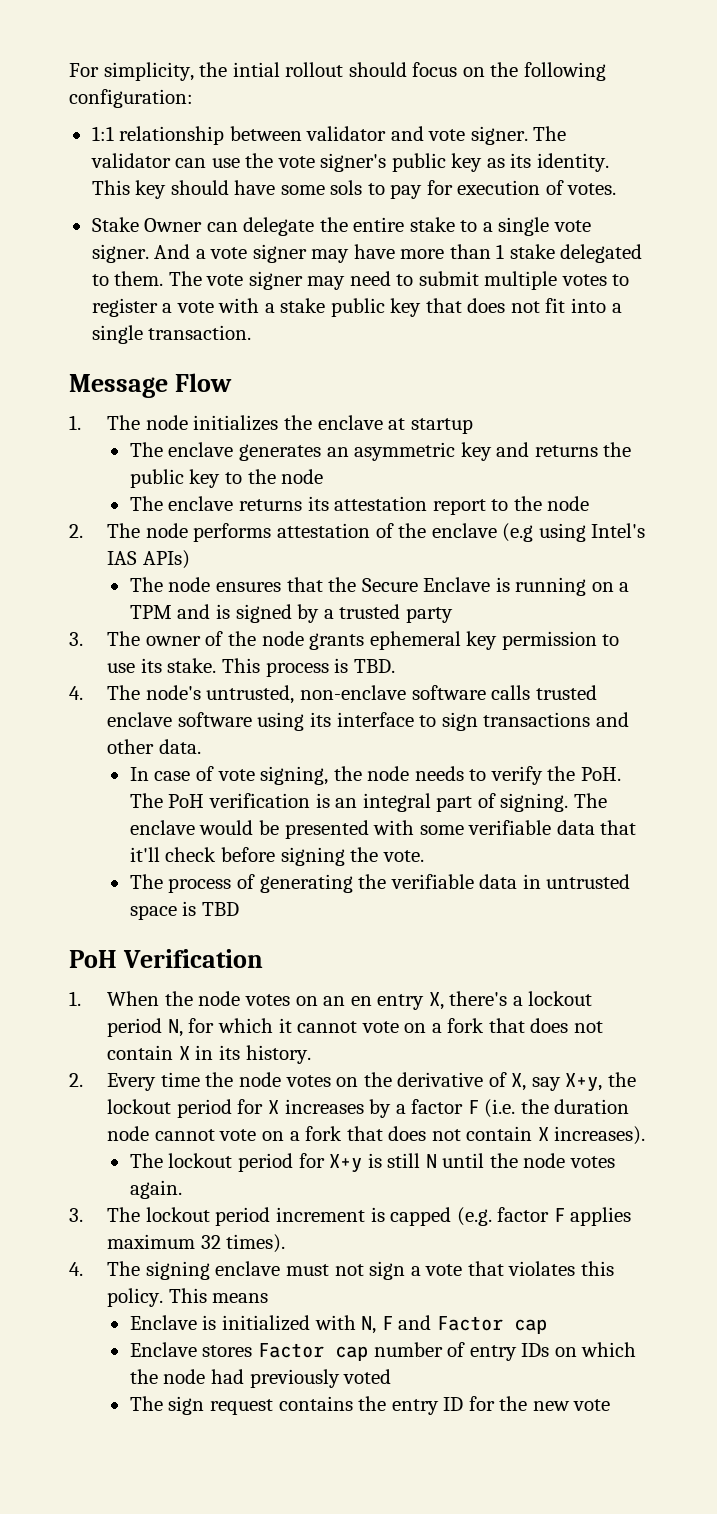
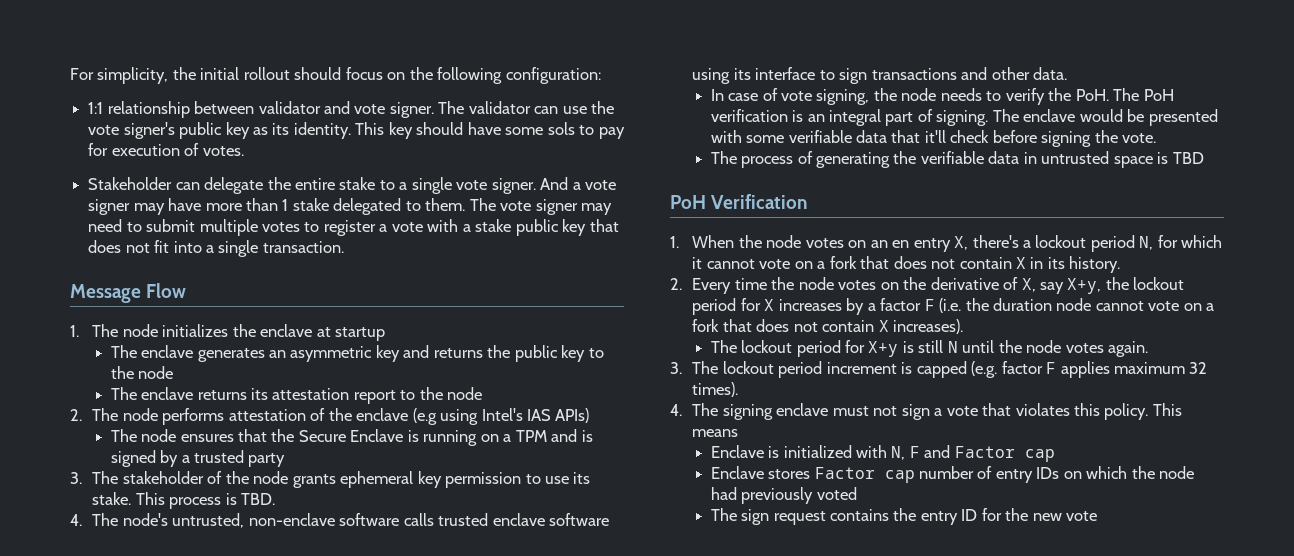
- For simplicity, the intial rollout should focus on the following configuration:
+ For simplicity, the initial rollout should focus on the following configuration:
- Stake Owner can delegate the entire stake to a single vote signer.
+ Stakeholder can delegate the entire stake to a single vote signer.
- 3. The owner of the node grants ephemeral key permission to use its stake.
+ 3. The stakeholder of the node grants ephemeral key permission to use its stake.

